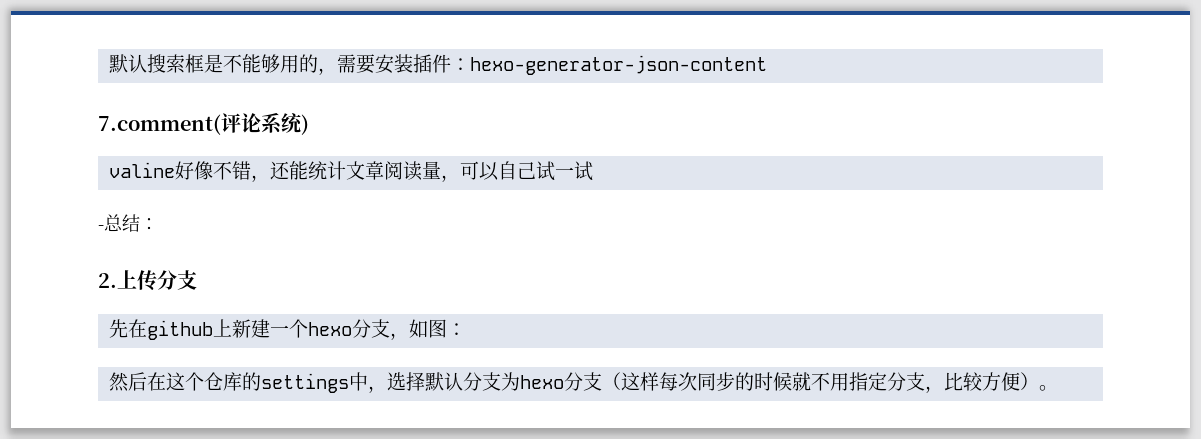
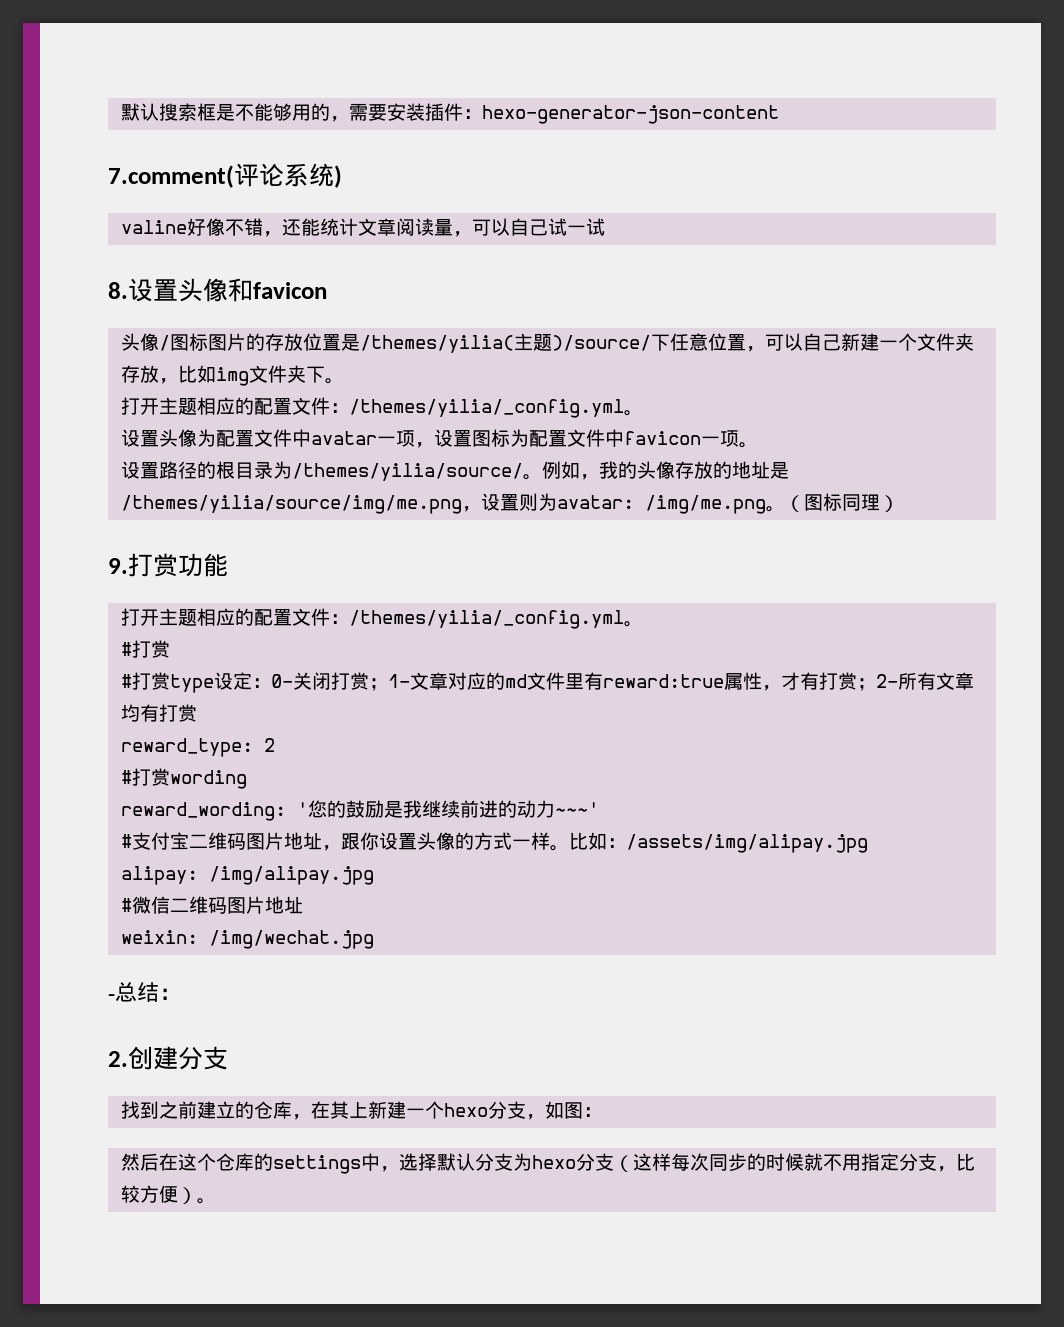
+ 8.设置头像和favicon
+ 头像/图标图片的存放位置是/themes/yilia(主题)/source/下任意位置，可以自己新建一个文件夹存放，比如img文件夹下。
+ 打开主题相应的配置文件：/themes/yilia/_config.yml。
+ 设置头像为配置文件中avatar一项，设置图标为配置文件中favicon一项。
+ 设置路径的根目录为/themes/yilia/source/。例如，我的头像存放的地址是/themes/yilia/source/img/me.png，设置则为avatar: /img/me.png。（图标同理）
+ 9.打赏功能
+ 打开主题相应的配置文件：/themes/yilia/_config.yml。
+ #打赏
+ #打赏type设定：0-关闭打赏；1-文章对应的md文件里有reward:true属性，才有打赏；2-所有文章均有打赏
+ reward_type: 2
+ #打赏wording
+ reward_wording: '您的鼓励是我继续前进的动力~~~'
+ #支付宝二维码图片地址，跟你设置头像的方式一样。比如：/assets/img/alipay.jpg
+ alipay: /img/alipay.jpg
+ #微信二维码图片地址
+ weixin: /img/wechat.jpg
- 2.上传分支
+ 2.创建分支
- 先在github上新建一个hexo分支，如图：
+ 找到之前建立的仓库，在其上新建一个hexo分支，如图：

